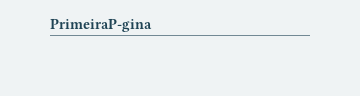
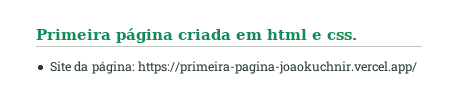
- PrimeiraP-gina
+ Primeira página criada em html e css.
+ Site da página: https://primeira-pagina-joaokuchnir.vercel.app/

